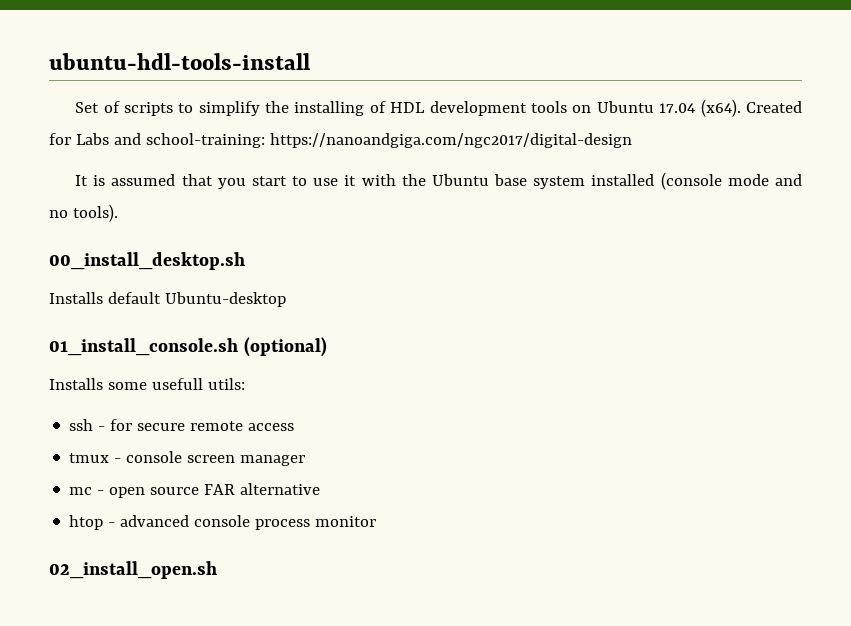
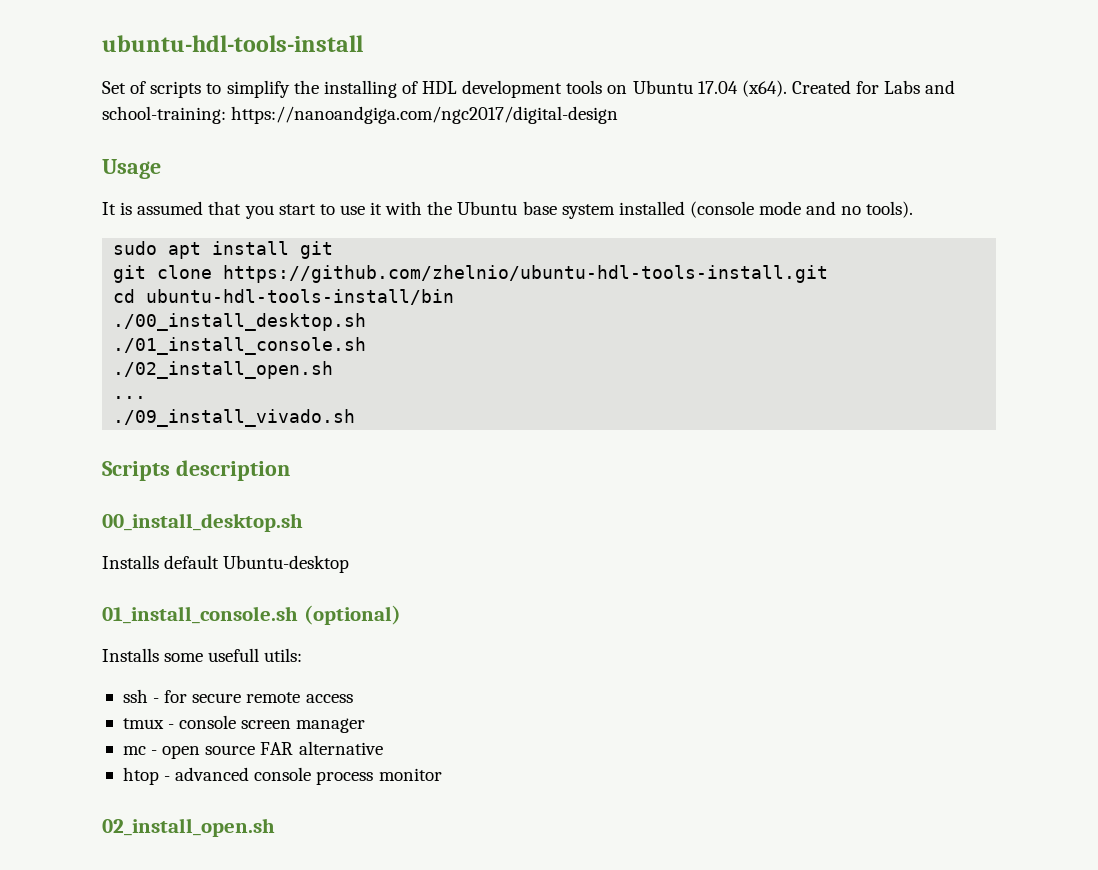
+ Usage
+ sudo apt install git
+ git clone https://github.com/zhelnio/ubuntu-hdl-tools-install.git
+ cd ubuntu-hdl-tools-install/bin
+ ./00_install_desktop.sh
+ ./01_install_console.sh
+ ./02_install_open.sh
+ ...
+ ./09_install_vivado.sh
+ Scripts description

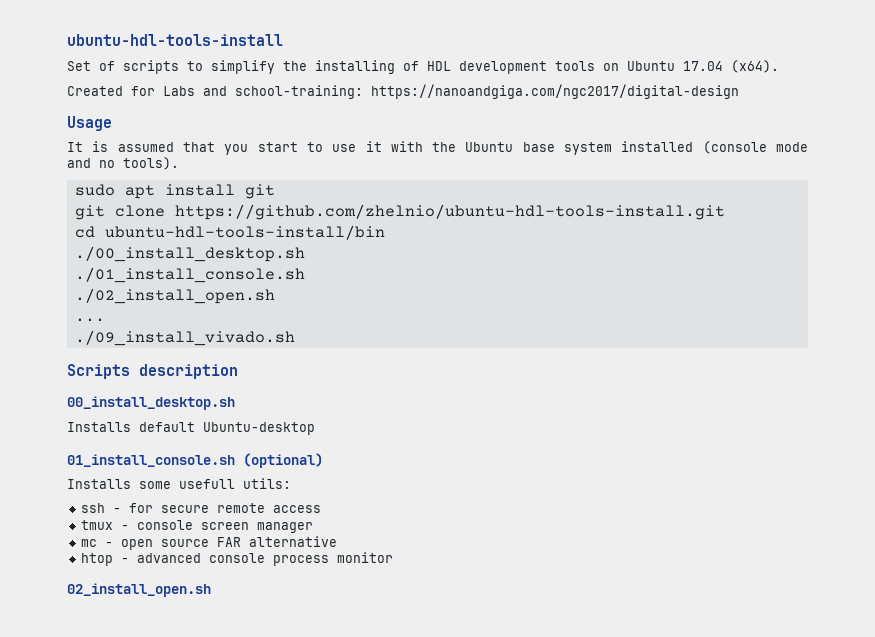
- Set of scripts to simplify the installing of HDL development tools on Ubuntu 17.04 (x64). Created for Labs and school-training: https://nanoandgiga.com/ngc2017/digital-design
+ Set of scripts to simplify the installing of HDL development tools on Ubuntu 17.04 (x64).
+ Created for Labs and school-training: https://nanoandgiga.com/ngc2017/digital-design

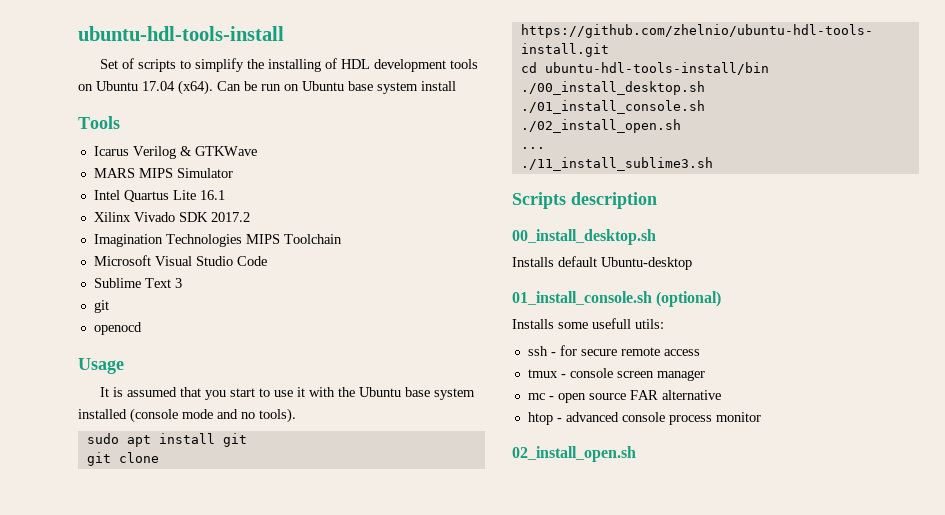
- Set of scripts to simplify the installing of HDL development tools on Ubuntu 17.04 (x64).
- Created for Labs and school-training: https://nanoandgiga.com/ngc2017/digital-design
+ Set of scripts to simplify the installing of HDL development tools on Ubuntu 17.04 (x64). Can be run on Ubuntu base system install
+ Tools
+ Icarus Verilog & GTKWave
+ MARS MIPS Simulator
+ Intel Quartus Lite 16.1
+ Xilinx Vivado SDK 2017.2
+ Imagination Technologies MIPS Toolchain
+ Microsoft Visual Studio Code
+ Sublime Text 3
+ git
+ openocd
- ./09_install_vivado.sh
+ ./11_install_sublime3.sh

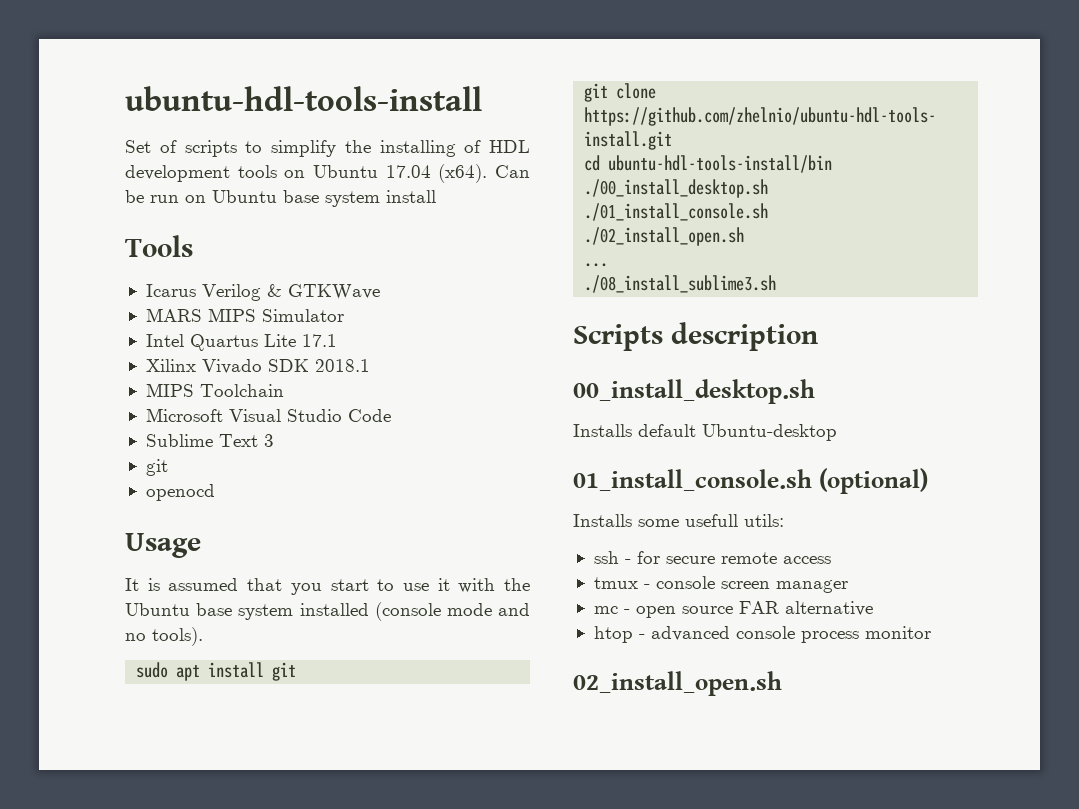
- Intel Quartus Lite 16.1
+ Intel Quartus Lite 17.1
- Xilinx Vivado SDK 2017.2
- Imagination Technologies MIPS Toolchain
+ Xilinx Vivado SDK 2018.1
+ MIPS Toolchain
- ./11_install_sublime3.sh
+ ./08_install_sublime3.sh

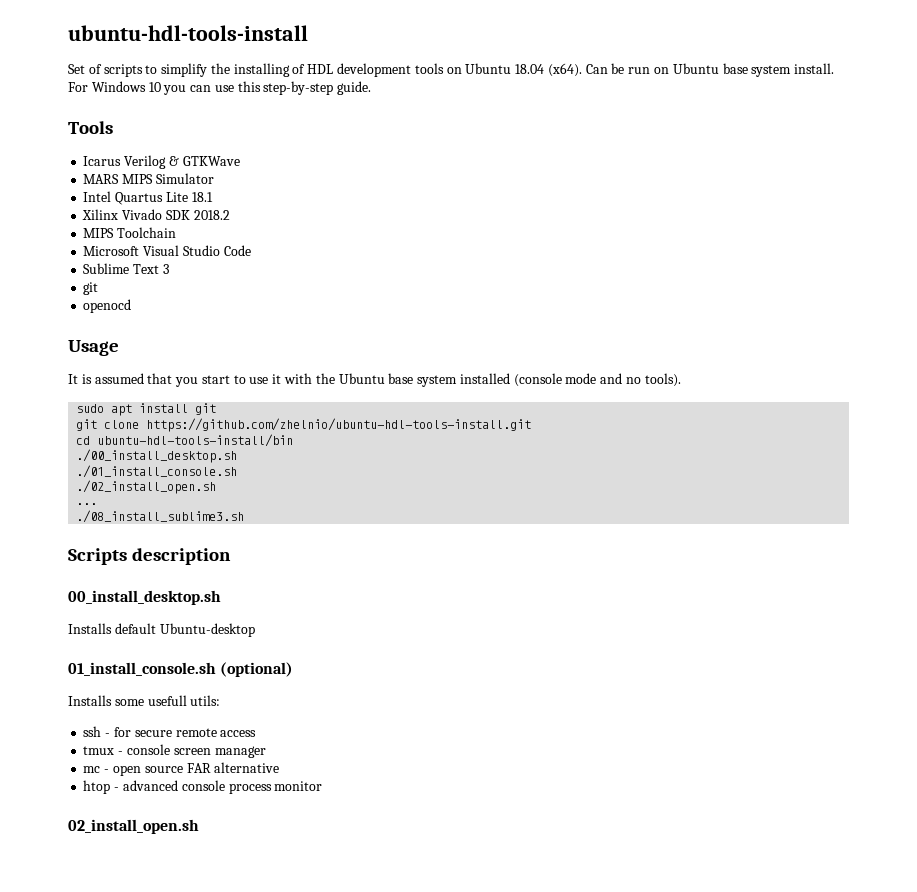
- Set of scripts to simplify the installing of HDL development tools on Ubuntu 17.04 (x64).
+ Set of scripts to simplify the installing of HDL development tools on Ubuntu 18.04 (x64).
- Can be run on Ubuntu base system install
+ Can be run on Ubuntu base system install. For Windows 10 you can use this step-by-step guide.
- Intel Quartus Lite 17.1
+ Intel Quartus Lite 18.1
- Xilinx Vivado SDK 2018.1
+ Xilinx Vivado SDK 2018.2

